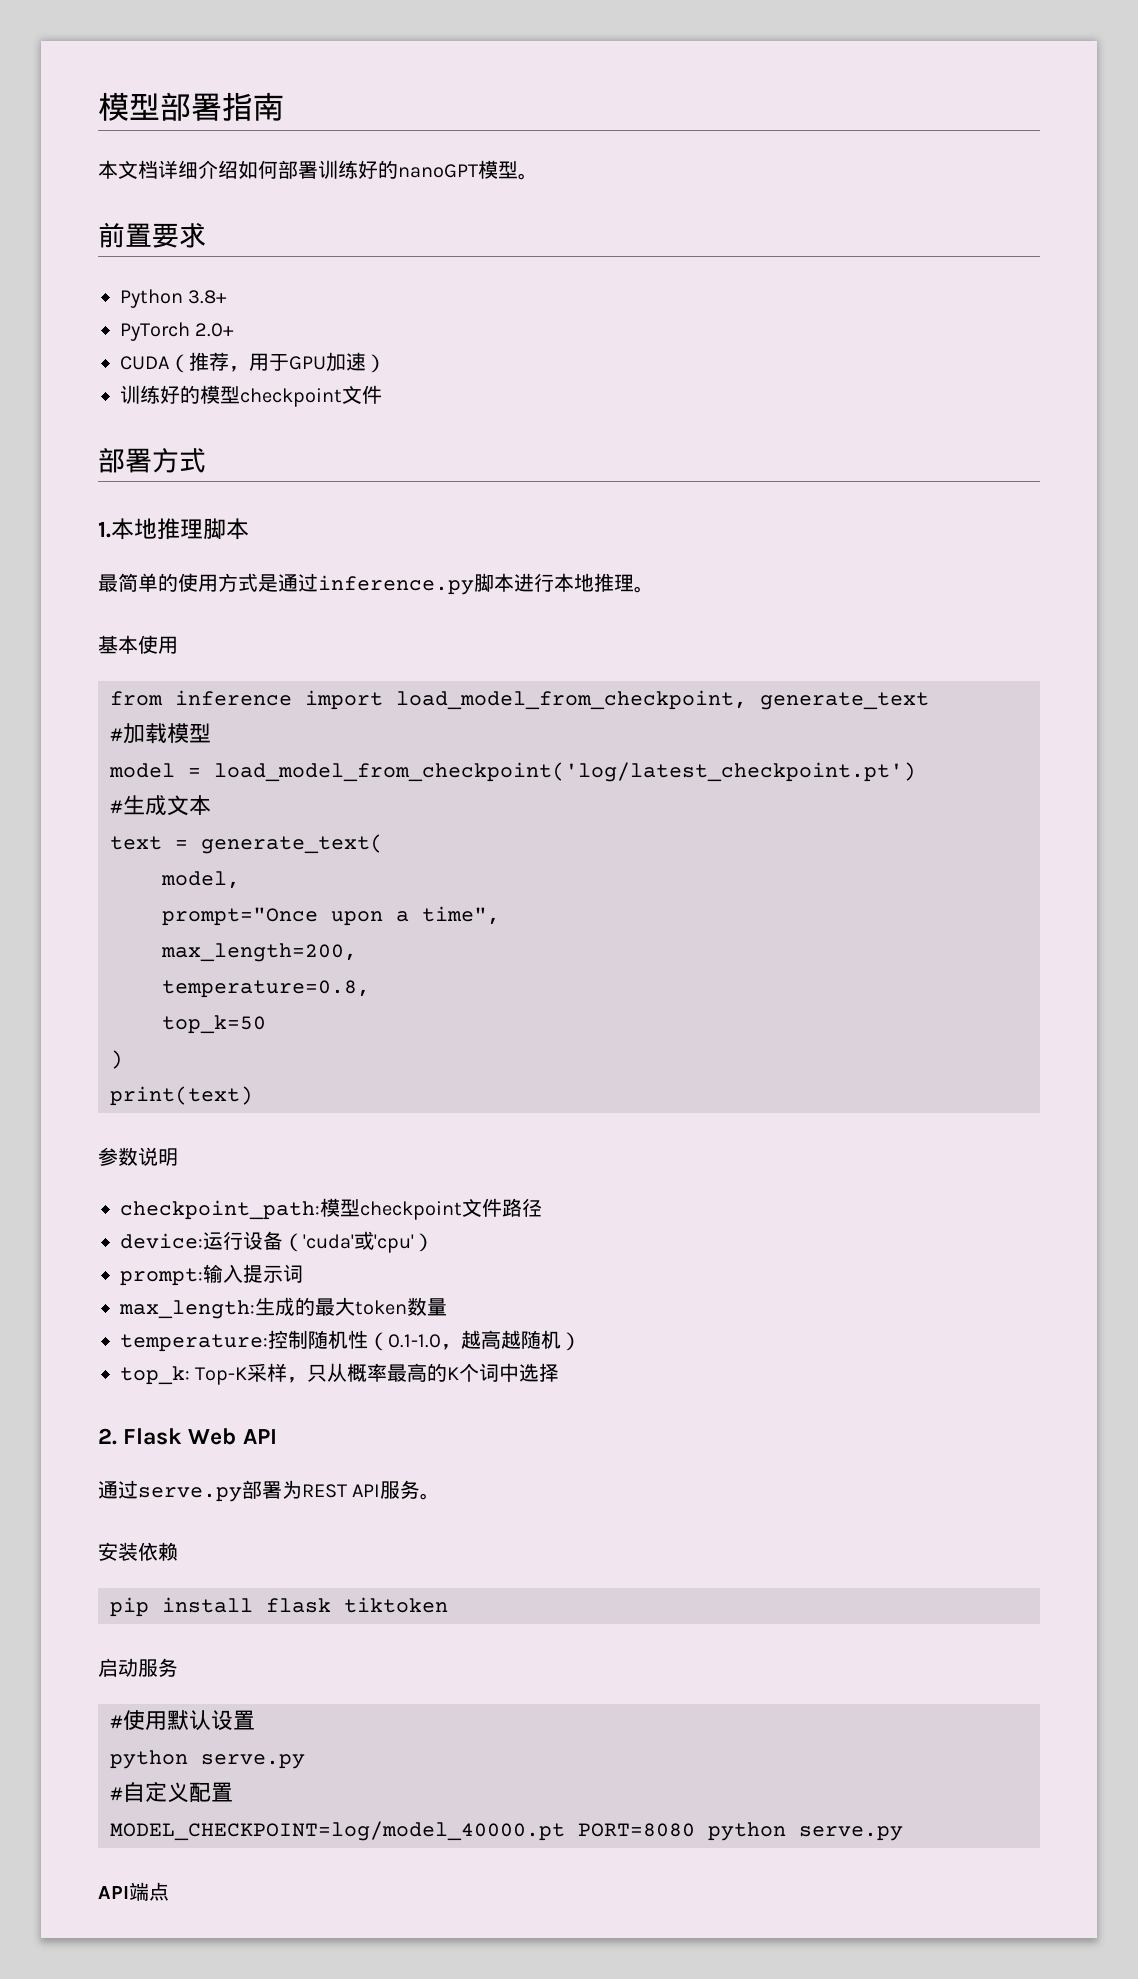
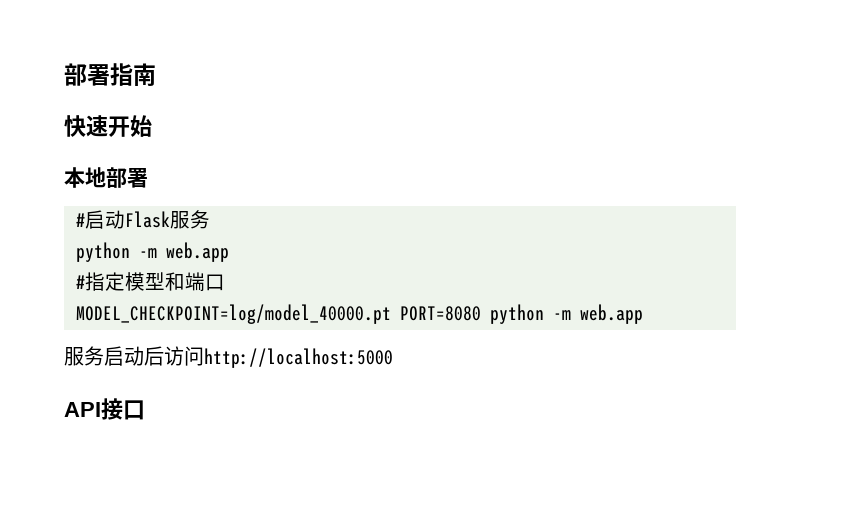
- 模型部署指南
+ 部署指南
- 本文档详细介绍如何部署训练好的nanoGPT模型。
- 前置要求
- Python 3.8+
- PyTorch 2.0+
- CUDA（推荐，用于GPU加速）
- 训练好的模型checkpoint文件
- 部署方式
- 1.本地推理脚本
- 最简单的使用方式是通过inference.py脚本进行本地推理。
- 基本使用
- from inference import load_model_from_checkpoint, generate_text
- #加载模型
- model = load_model_from_checkpoint('log/latest_checkpoint.pt')
- #生成文本
- text = generate_text(
- model,
- prompt="Once upon a time",
- max_length=200,
- temperature=0.8,
- top_k=50
- )
- print(text)
- 参数说明
- checkpoint_path:模型checkpoint文件路径
- device:运行设备（'cuda'或'cpu'）
- prompt:输入提示词
- max_length:生成的最大token数量
- temperature:控制随机性（0.1-1.0，越高越随机）
- top_k: Top-K采样，只从概率最高的K个词中选择
- 2. Flask Web API
- 通过serve.py部署为REST API服务。
- 安装依赖
- pip install flask tiktoken
- 启动服务
- #使用默认设置
- python serve.py
- #自定义配置
+ 快速开始
+ 本地部署
+ #启动Flask服务
+ python -m web.app
+ #指定模型和端口
- MODEL_CHECKPOINT=log/model_40000.pt PORT=8080 python serve.py
- API端点
+ MODEL_CHECKPOINT=log/model_40000.pt PORT=8080 python -m web.app
+ 服务启动后访问http://localhost:5000
+ API接口

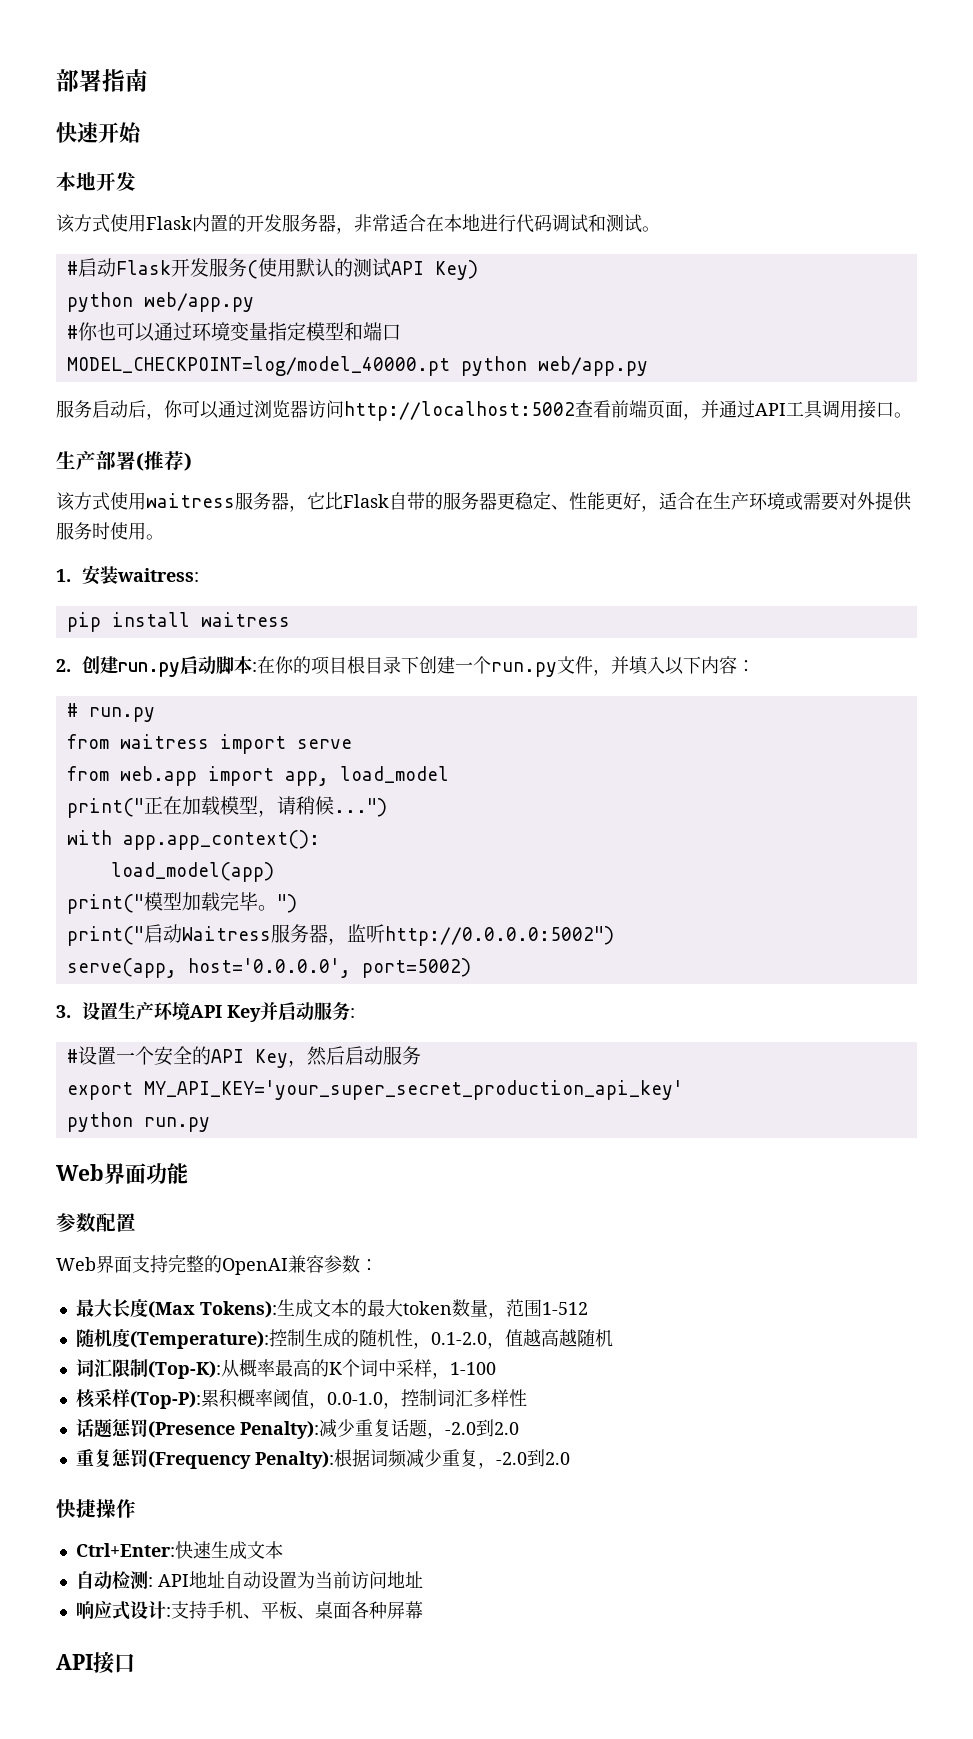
- 本地部署
+ 本地开发
+ 该方式使用Flask内置的开发服务器，非常适合在本地进行代码调试和测试。
- #启动Flask服务
- python -m web.app
- #指定模型和端口
+ #启动Flask开发服务(使用默认的测试API Key)
+ python web/app.py
+ #你也可以通过环境变量指定模型和端口
- MODEL_CHECKPOINT=log/model_40000.pt PORT=8080 python -m web.app
+ MODEL_CHECKPOINT=log/model_40000.pt python web/app.py
- 服务启动后访问http://localhost:5000
+ 服务启动后，你可以通过浏览器访问http://localhost:5002查看前端页面，并通过API工具调用接口。
+ 生产部署(推荐)
+ 该方式使用waitress服务器，它比Flask自带的服务器更稳定、性能更好，适合在生产环境或需要对外提供服务时使用。
+ 1.安装waitress:
+ pip install waitress
+ 2.创建run.py启动脚本:在你的项目根目录下创建一个run.py文件，并填入以下内容：
+ # run.py
+ from waitress import serve
+ from web.app import app, load_model
+ print("正在加载模型，请稍候...")
+ with app.app_context():
+ load_model(app)
+ print("模型加载完毕。")
+ print("启动Waitress服务器，监听http://0.0.0.0:5002")
+ serve(app, host='0.0.0.0', port=5002)
+ 3.设置生产环境API Key并启动服务:
+ #设置一个安全的API Key，然后启动服务
+ export MY_API_KEY='your_super_secret_production_api_key'
+ python run.py
+ Web界面功能
+ 参数配置
+ Web界面支持完整的OpenAI兼容参数：
+ 最大长度(Max Tokens):生成文本的最大token数量，范围1-512
+ 随机度(Temperature):控制生成的随机性，0.1-2.0，值越高越随机
+ 词汇限制(Top-K):从概率最高的K个词中采样，1-100
+ 核采样(Top-P):累积概率阈值，0.0-1.0，控制词汇多样性
+ 话题惩罚(Presence Penalty):减少重复话题，-2.0到2.0
+ 重复惩罚(Frequency Penalty):根据词频减少重复，-2.0到2.0
+ 快捷操作
+ Ctrl+Enter:快速生成文本
+ 自动检测: API地址自动设置为当前访问地址
+ 响应式设计:支持手机、平板、桌面各种屏幕

